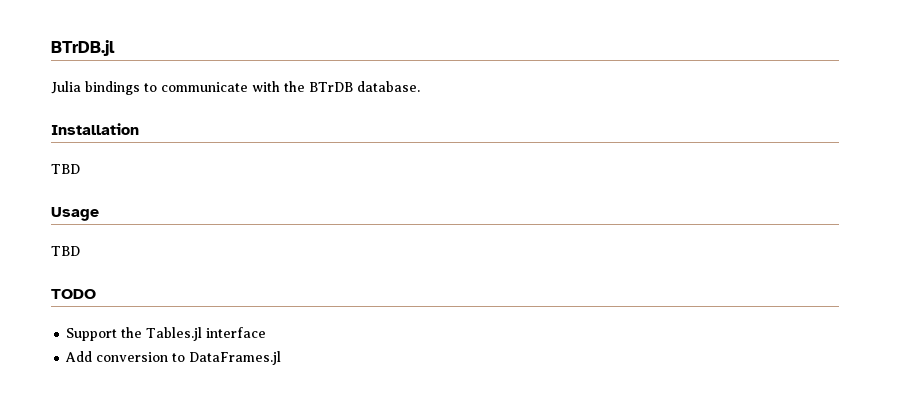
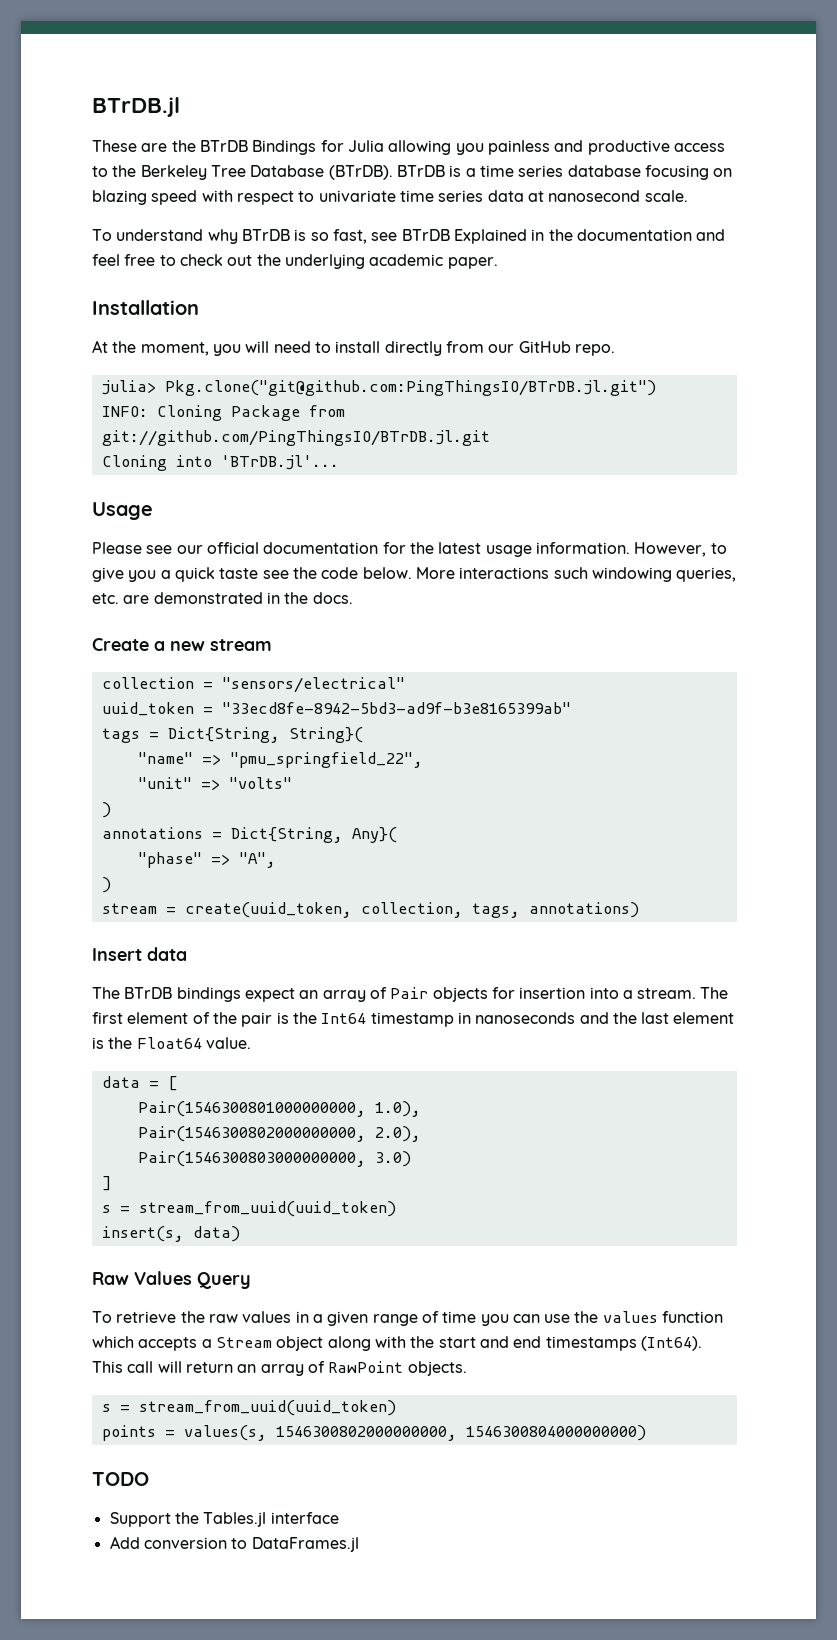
- Julia bindings to communicate with the BTrDB database.
+ These are the BTrDB Bindings for Julia allowing you painless and productive access to the Berkeley Tree Database (BTrDB). BTrDB is a time series database focusing on blazing speed with respect to univariate time series data at nanosecond scale.
+ To understand why BTrDB is so fast, see BTrDB Explained in the documentation and feel free to check out the underlying academic paper.
  Installation
- TBD
+ At the moment, you will need to install directly from our GitHub repo.
+ julia> Pkg.clone("git@github.com:PingThingsIO/BTrDB.jl.git")
+ INFO: Cloning Package from git://github.com/PingThingsIO/BTrDB.jl.git
+ Cloning into 'BTrDB.jl'...
  Usage
- TBD
+ Please see our official documentation for the latest usage information. However, to give you a quick taste see the code below. More interactions such windowing queries, etc. are demonstrated in the docs.
+ Create a new stream
+ collection = "sensors/electrical"
+ uuid_token = "33ecd8fe-8942-5bd3-ad9f-b3e8165399ab"
+ tags = Dict{String, String}(
+ "name" => "pmu_springfield_22",
+ "unit" => "volts"
+ )
+ annotations = Dict{String, Any}(
+ "phase" => "A",
+ )
+ stream = create(uuid_token, collection, tags, annotations)
+ Insert data
+ The BTrDB bindings expect an array of Pair objects for insertion into a stream. The first element of the pair is the Int64 timestamp in nanoseconds and the last element is the Float64 value.
+ data = [
+ Pair(1546300801000000000, 1.0),
+ Pair(1546300802000000000, 2.0),
+ Pair(1546300803000000000, 3.0)
+ ]
+ s = stream_from_uuid(uuid_token)
+ insert(s, data)
+ Raw Values Query
+ To retrieve the raw values in a given range of time you can use the values function which accepts a Stream object along with the start and end timestamps (Int64). This call will return an array of RawPoint objects.
+ s = stream_from_uuid(uuid_token)
+ points = values(s, 1546300802000000000, 1546300804000000000)

